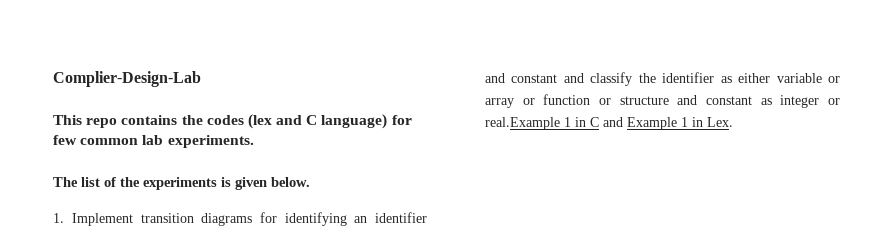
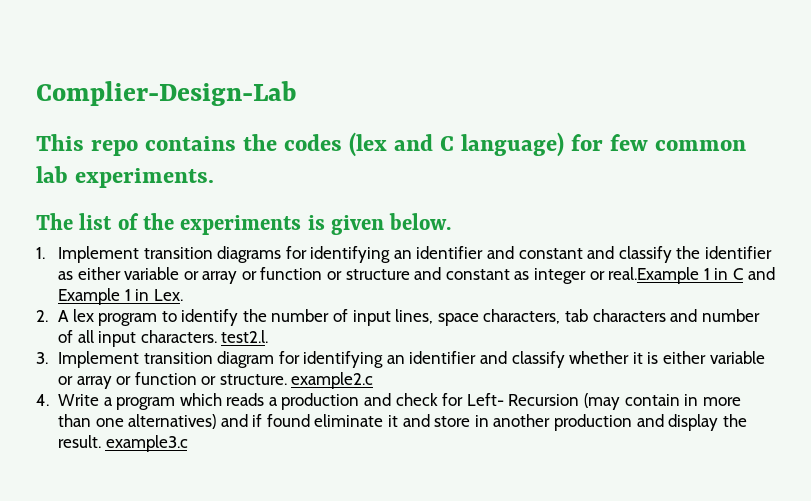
+ 2. A lex program to identify the number of input lines, space characters, tab characters and number of all input characters. test2.l.
+ 3. Implement transition diagram for identifying an identifier and classify whether it is either variable or array or function or structure. example2.c
+ 4. Write a program which reads a production and check for Left- Recursion (may contain in more than one alternatives) and if found eliminate it and store in another production and display the result. example3.c

